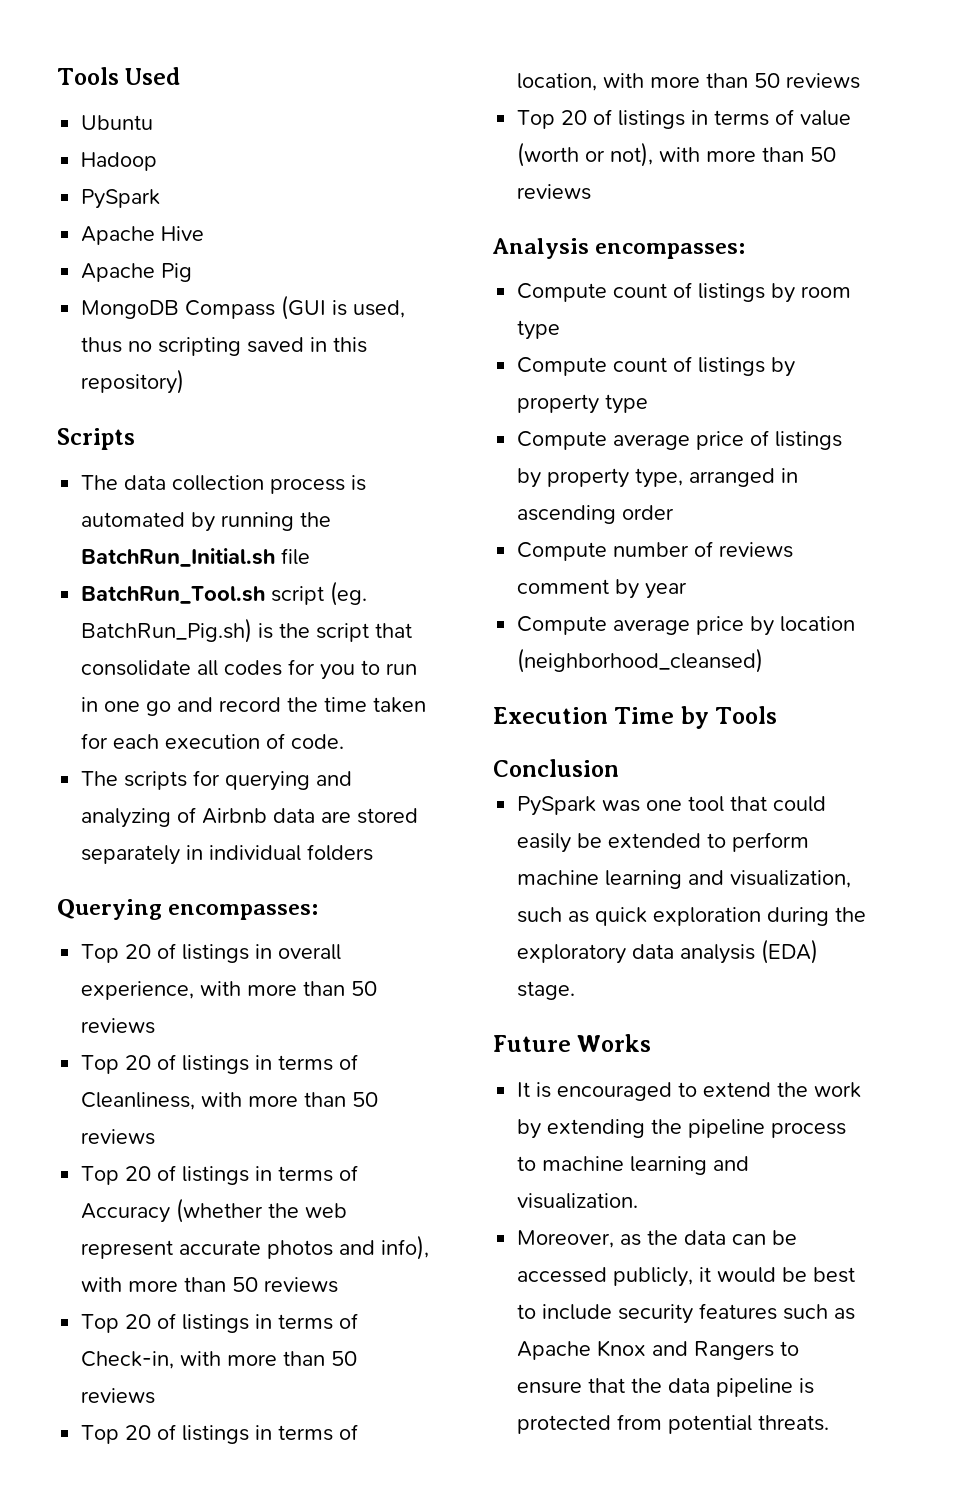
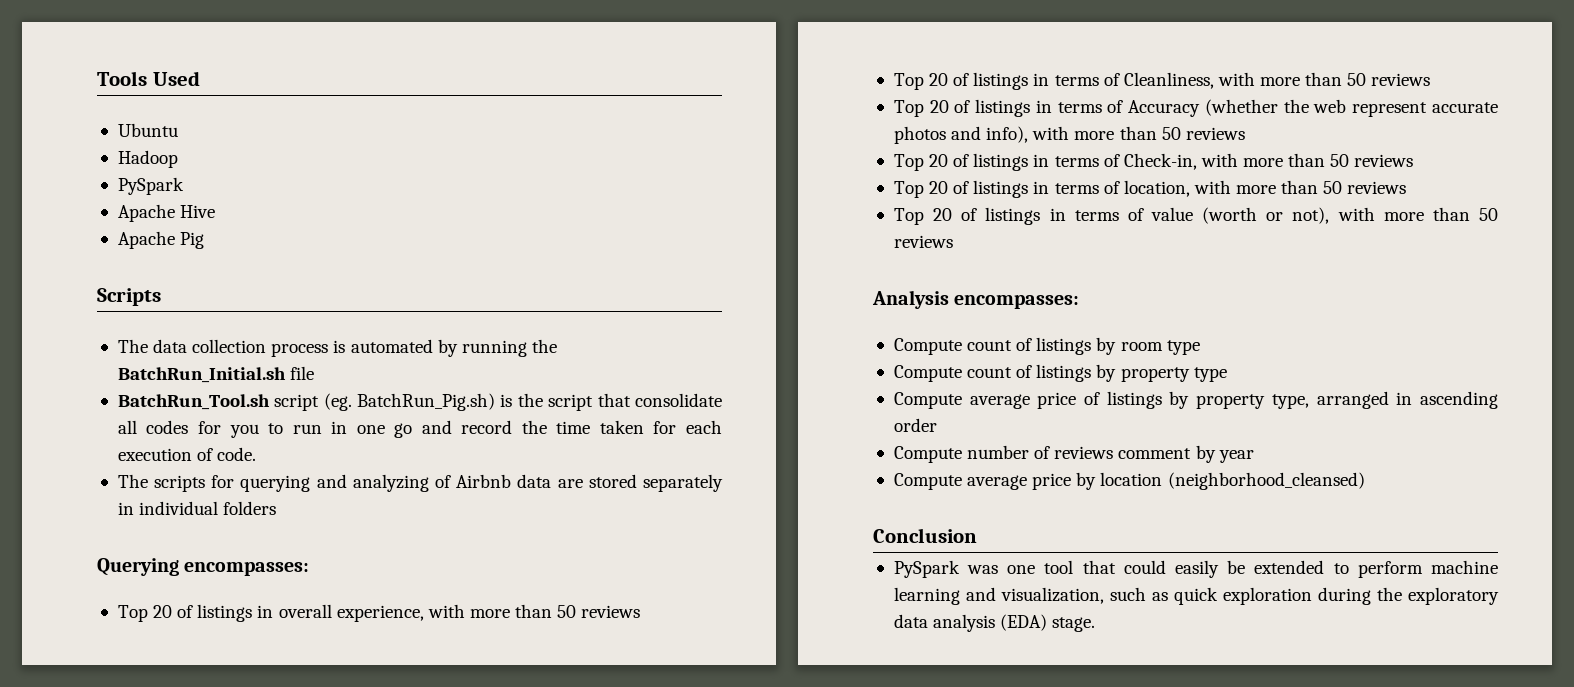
- MongoDB Compass (GUI is used, thus no scripting saved in this repository)
- Execution Time by Tools
- Future Works
- It is encouraged to extend the work by extending the pipeline process to machine learning and visualization.
- Moreover, as the data can be accessed publicly, it would be best to include security features such as Apache Knox and Rangers to ensure that the data pipeline is protected from potential threats.

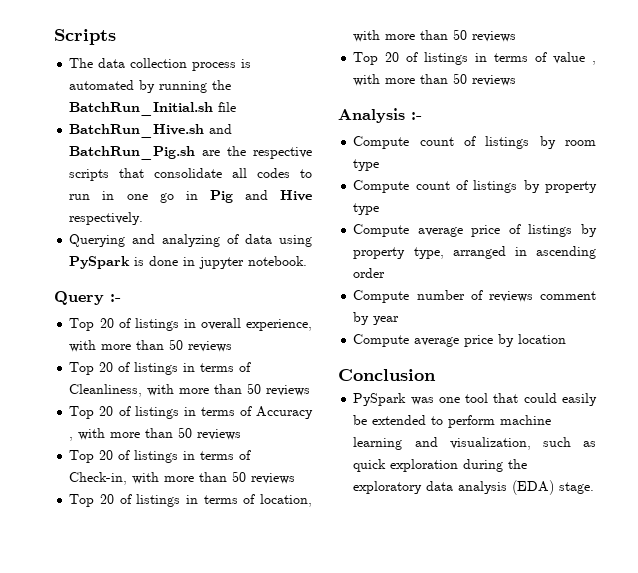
- Tools Used
- Ubuntu
- Hadoop
- PySpark
- Apache Hive
- Apache Pig
- BatchRun_Tool.sh script (eg. BatchRun_Pig.sh) is the script that consolidate all codes for you to run in one go and record the time taken for each execution of code.
- The scripts for querying and analyzing of Airbnb data are stored separately in individual folders
- Querying encompasses:
+ BatchRun_Hive.sh and BatchRun_Pig.sh are the respective scripts that consolidate all codes to run in one go in Pig and Hive respectively.
+ Querying and analyzing of data using PySpark is done in jupyter notebook.
+ Query :-
- Top 20 of listings in terms of Accuracy (whether the web represent accurate photos and info), with more than 50 reviews
+ Top 20 of listings in terms of Accuracy , with more than 50 reviews
- Top 20 of listings in terms of value (worth or not), with more than 50 reviews
+ Top 20 of listings in terms of value , with more than 50 reviews
- Analysis encompasses:
+ Analysis :-
- Compute average price by location (neighborhood_cleansed)
+ Compute average price by location

